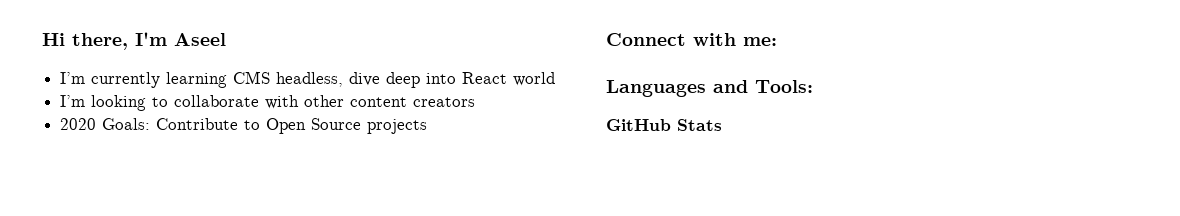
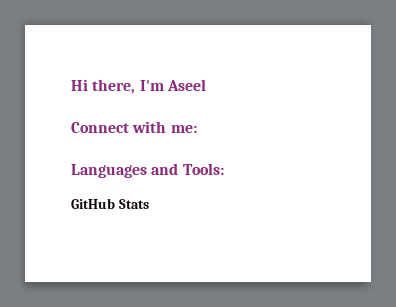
- I’m currently learning CMS headless, dive deep into React world
- I’m looking to collaborate with other content creators
- 2020 Goals: Contribute to Open Source projects

